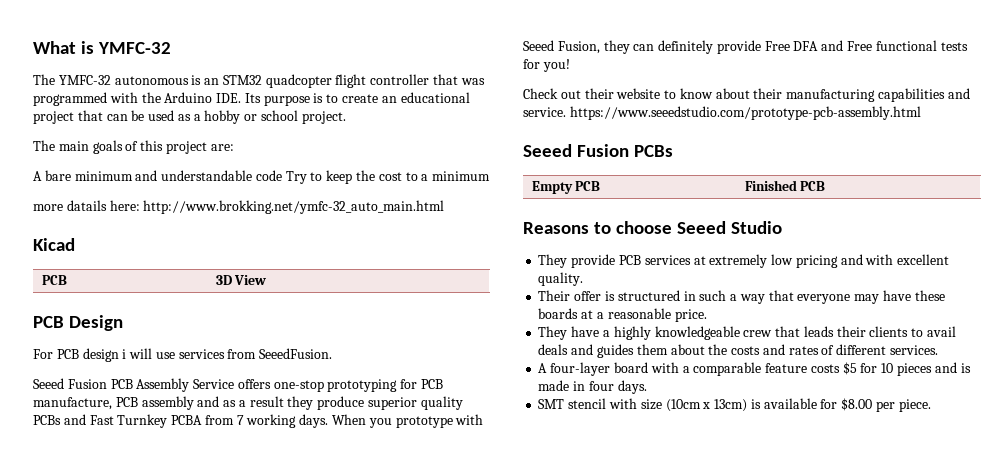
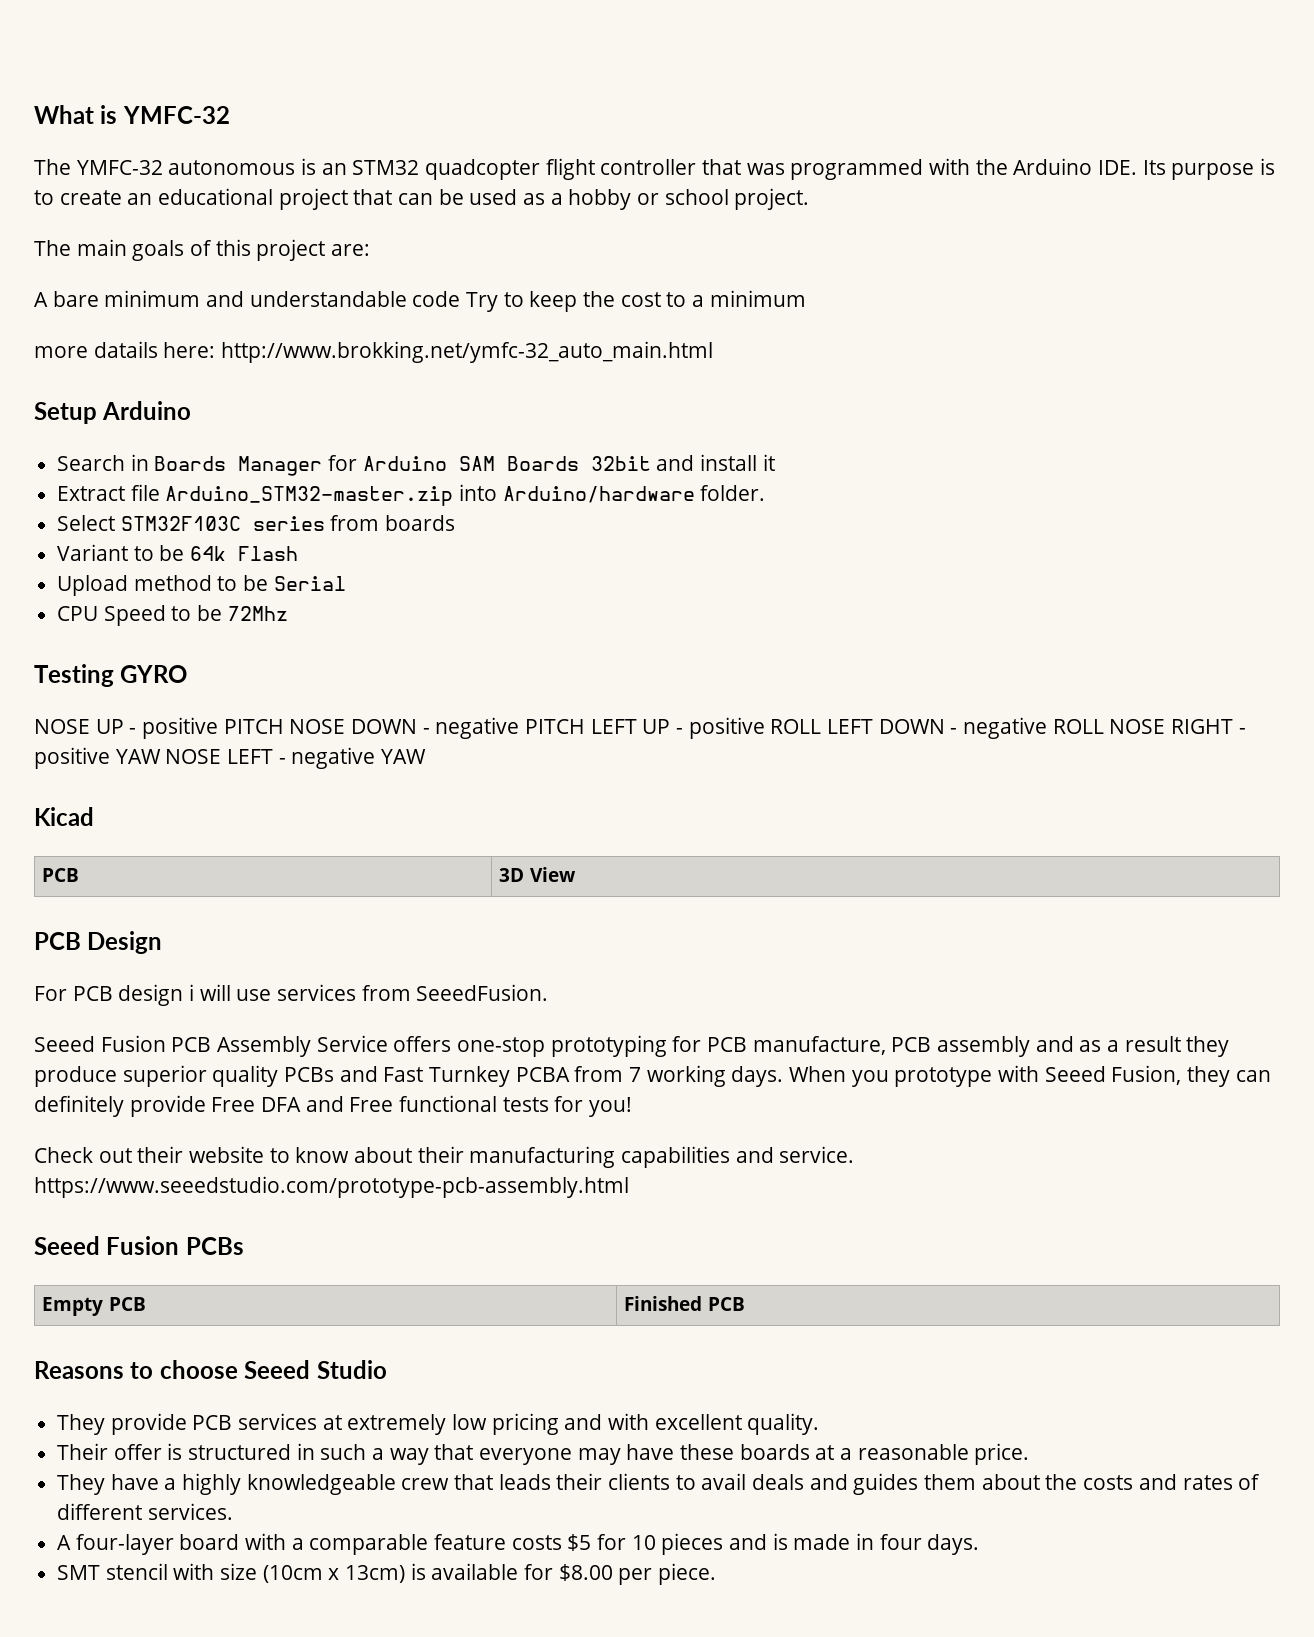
+ Setup Arduino
+ Search in Boards Manager for Arduino SAM Boards 32bit and install it
+ Extract file Arduino_STM32-master.zip into Arduino/hardware folder.
+ Select STM32F103C series from boards
+ Variant to be 64k Flash
+ Upload method to be Serial
+ CPU Speed to be 72Mhz
+ Testing GYRO
+ NOSE UP - positive PITCH NOSE DOWN - negative PITCH LEFT UP - positive ROLL LEFT DOWN - negative ROLL NOSE RIGHT - positive YAW NOSE LEFT - negative YAW

